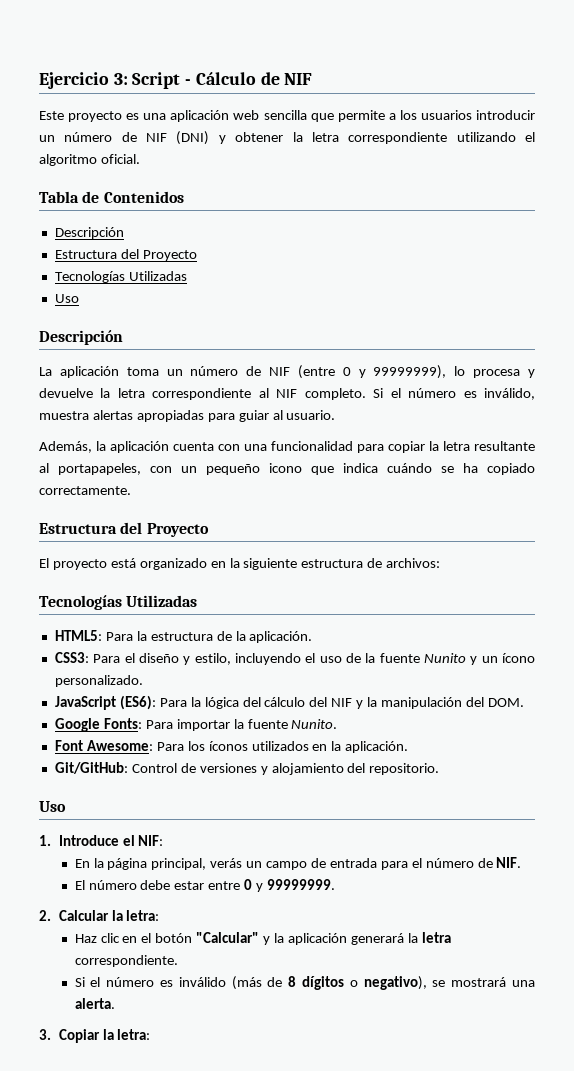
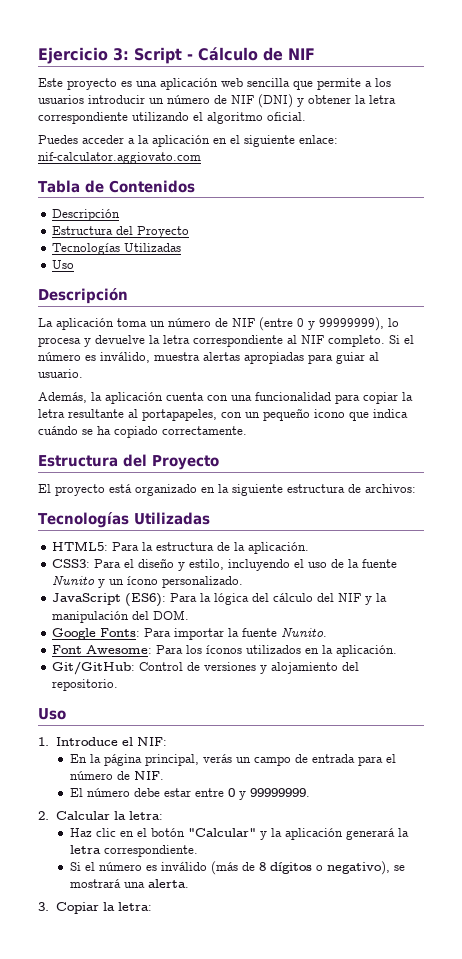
+ Puedes acceder a la aplicación en el siguiente enlace: nif-calculator.aggiovato.com

